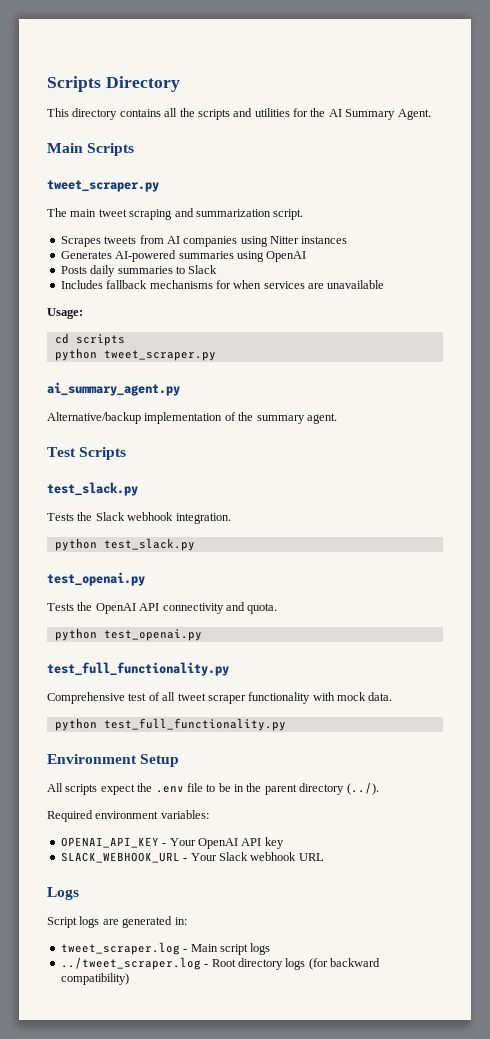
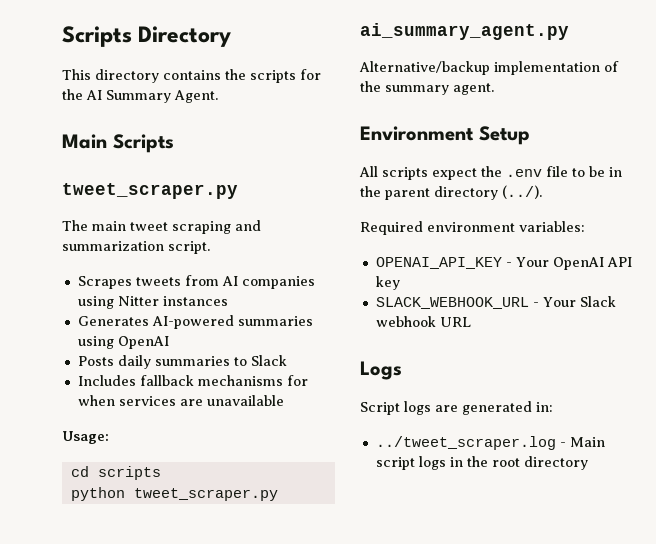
- This directory contains all the scripts and utilities for the AI Summary Agent.
+ This directory contains the scripts for the AI Summary Agent.
- Test Scripts
- test_slack.py
- Tests the Slack webhook integration.
- python test_slack.py
- test_openai.py
- Tests the OpenAI API connectivity and quota.
- python test_openai.py
- test_full_functionality.py
- Comprehensive test of all tweet scraper functionality with mock data.
- python test_full_functionality.py
- tweet_scraper.log - Main script logs
- ../tweet_scraper.log - Root directory logs (for backward compatibility)
+ ../tweet_scraper.log - Main script logs in the root directory

